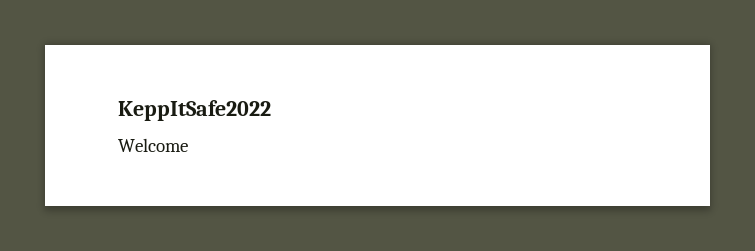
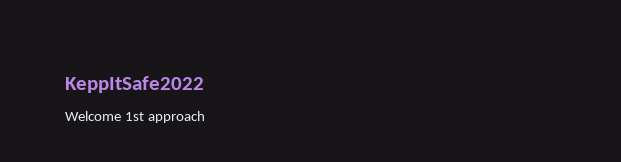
- Welcome
+ Welcome 1st approach

